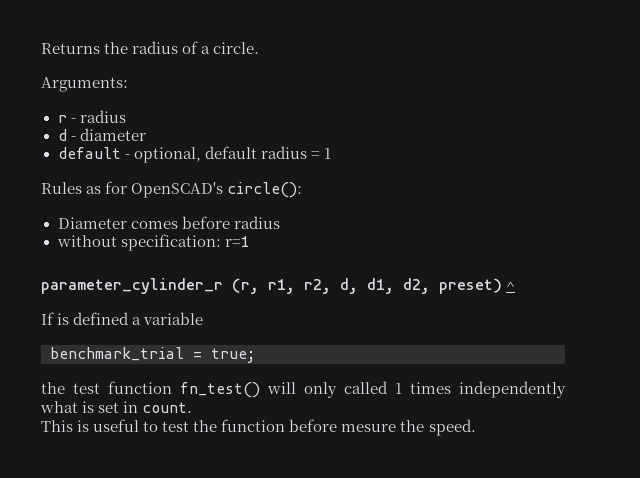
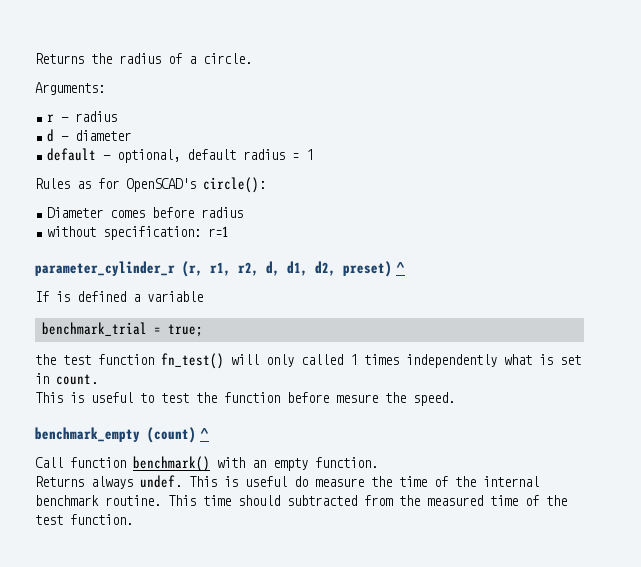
+ benchmark_empty (count) ^
+ Call function benchmark() with an empty function.
+ Returns always undef. This is useful do measure the time of the internal benchmark routine. This time should subtracted from the measured time of the test function.

